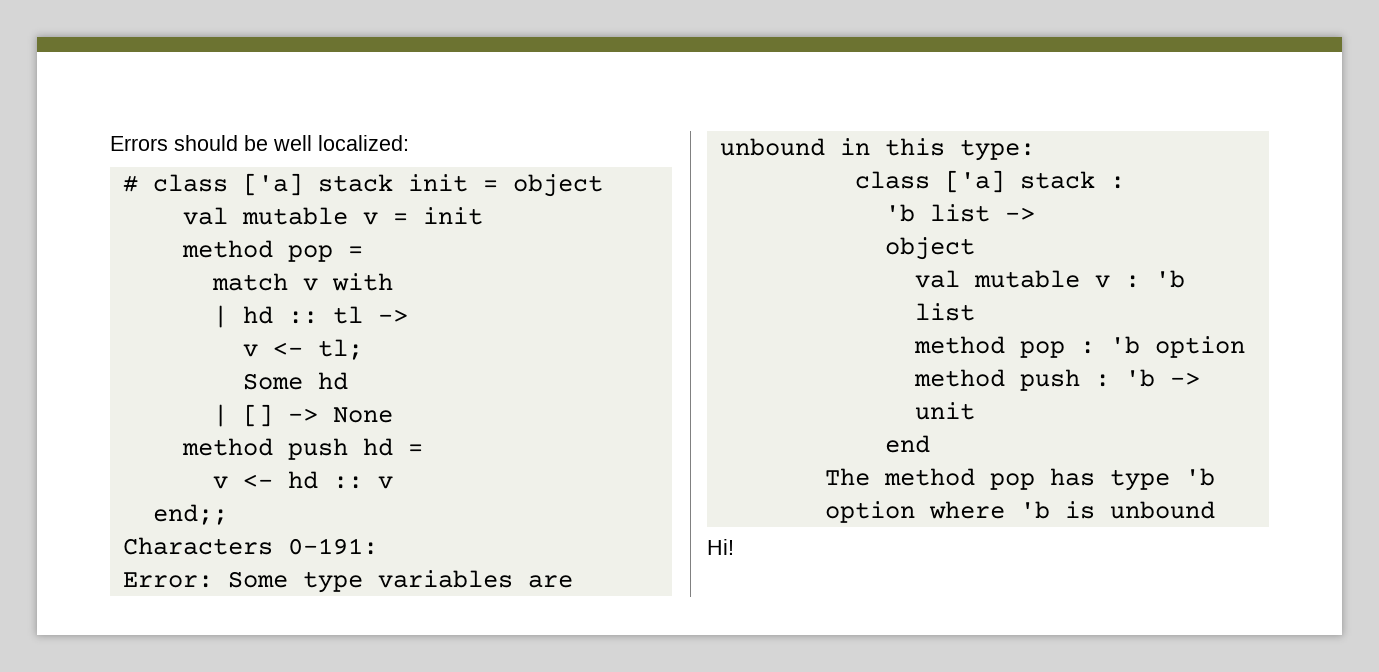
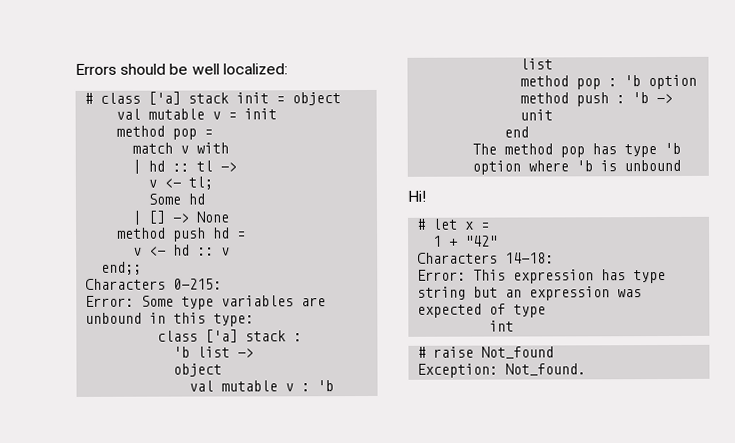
- Characters 0-191:
+ Characters 0-215:
+ # let x =
+ 1 + "42"
+ Characters 14-18:
+ Error: This expression has type string but an expression was expected of type
+ int
+ # raise Not_found
+ Exception: Not_found.

